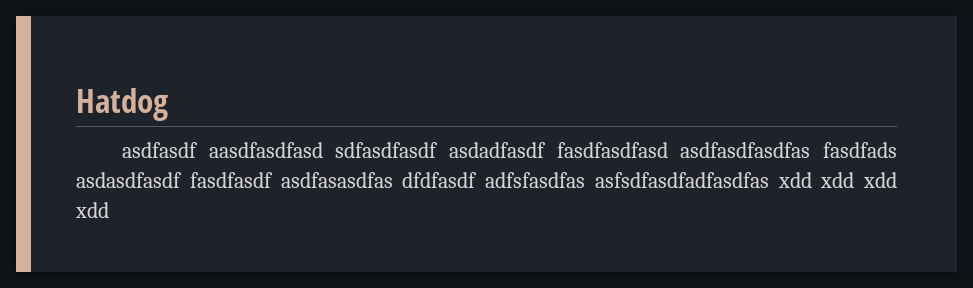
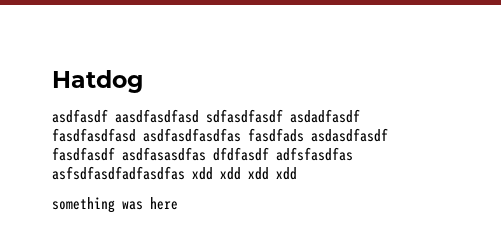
+ something was here

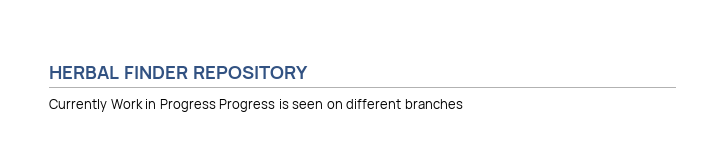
- Hatdog
- asdfasdf aasdfasdfasd sdfasdfasdf asdadfasdf fasdfasdfasd asdfasdfasdfas fasdfads asdasdfasdf fasdfasdf asdfasasdfas dfdfasdf adfsfasdfas asfsdfasdfadfasdfas xdd xdd xdd xdd
- something was here
+ HERBAL FINDER REPOSITORY
+ Currently Work in Progress Progress is seen on different branches

